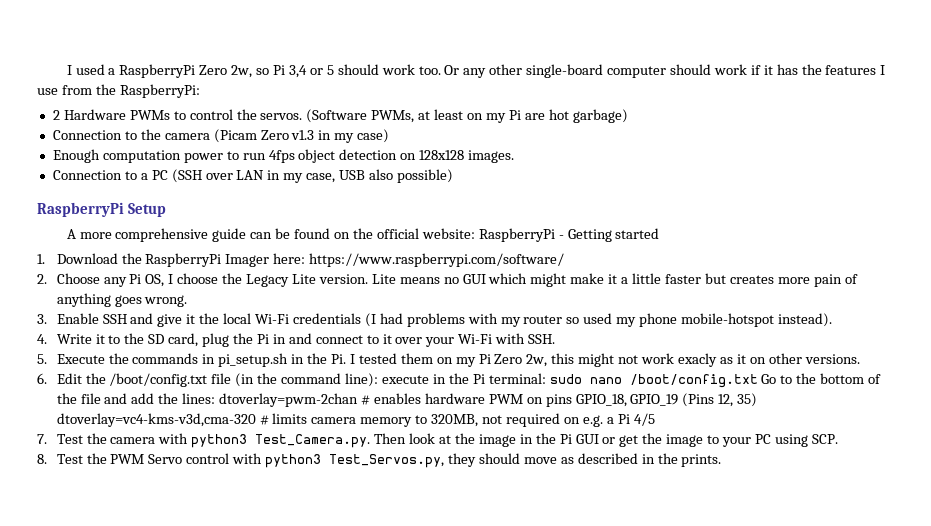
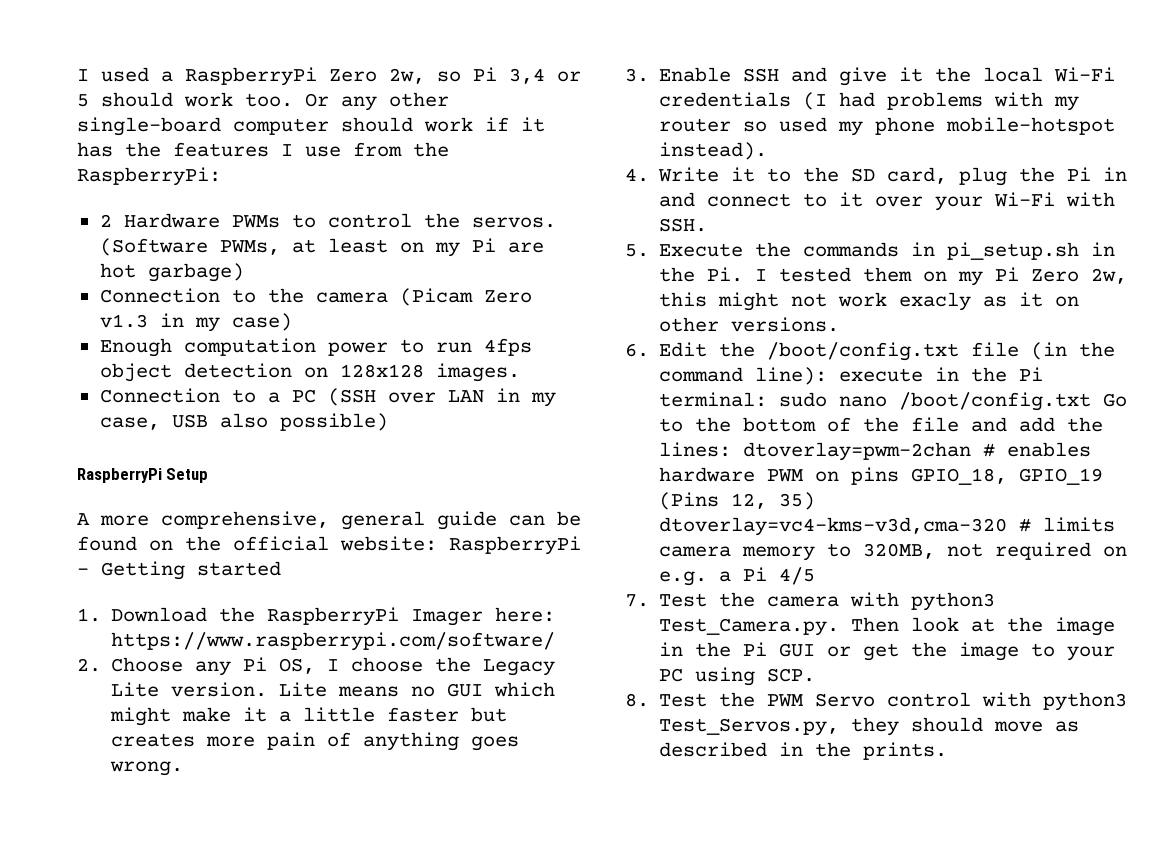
- A more comprehensive guide can be found on the official website: RaspberryPi - Getting started
+ A more comprehensive, general guide can be found on the official website: RaspberryPi - Getting started

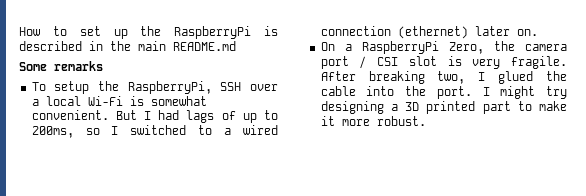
- I used a RaspberryPi Zero 2w, so Pi 3,4 or 5 should work too. Or any other single-board computer should work if it has the features I use from the RaspberryPi:
- 2 Hardware PWMs to control the servos. (Software PWMs, at least on my Pi are hot garbage)
- Connection to the camera (Picam Zero v1.3 in my case)
- Enough computation power to run 4fps object detection on 128x128 images.
- Connection to a PC (SSH over LAN in my case, USB also possible)
- RaspberryPi Setup
- A more comprehensive, general guide can be found on the official website: RaspberryPi - Getting started
- 1. Download the RaspberryPi Imager here: https://www.raspberrypi.com/software/
- 2. Choose any Pi OS, I choose the Legacy Lite version. Lite means no GUI which might make it a little faster but creates more pain of anything goes wrong.
- 3. Enable SSH and give it the local Wi-Fi credentials (I had problems with my router so used my phone mobile-hotspot instead).
- 4. Write it to the SD card, plug the Pi in and connect to it over your Wi-Fi with SSH.
- 5. Execute the commands in pi_setup.sh in the Pi. I tested them on my Pi Zero 2w, this might not work exacly as it on other versions.
- 6. Edit the /boot/config.txt file (in the command line): execute in the Pi terminal: sudo nano /boot/config.txt Go to the bottom of the file and add the lines: dtoverlay=pwm-2chan # enables hardware PWM on pins GPIO_18, GPIO_19 (Pins 12, 35) dtoverlay=vc4-kms-v3d,cma-320 # limits camera memory to 320MB, not required on e.g. a Pi 4/5
- 7. Test the camera with python3 Test_Camera.py. Then look at the image in the Pi GUI or get the image to your PC using SCP.
- 8. Test the PWM Servo control with python3 Test_Servos.py, they should move as described in the prints.
+ How to set up the RaspberryPi is described in the main README.md
+ Some remarks
+ To setup the RaspberryPi, SSH over a local Wi-Fi is somewhat convenient. But I had lags of up to 200ms, so I switched to a wired connection (ethernet) later on.
+ On a RaspberryPi Zero, the camera port / CSI slot is very fragile. After breaking two, I glued the cable into the port. I might try designing a 3D printed part to make it more robust.

